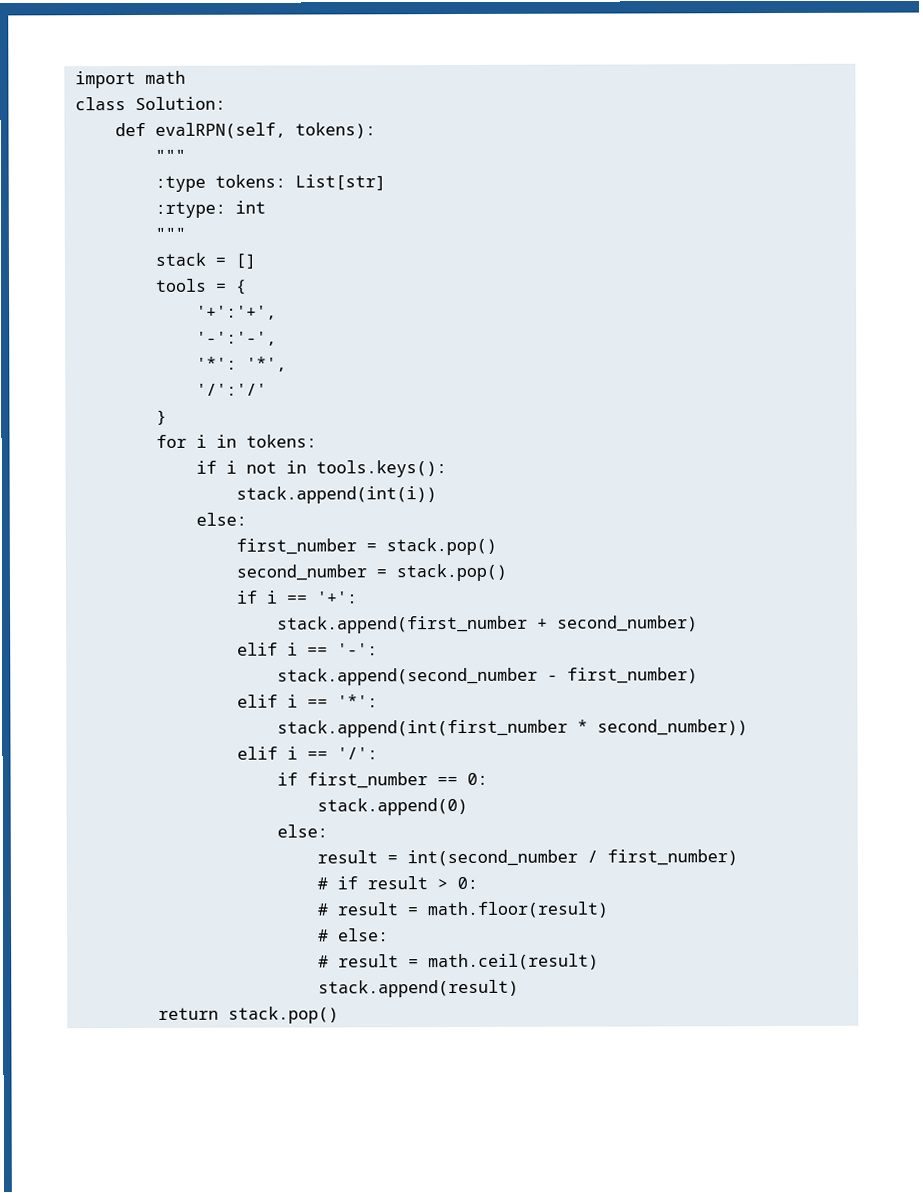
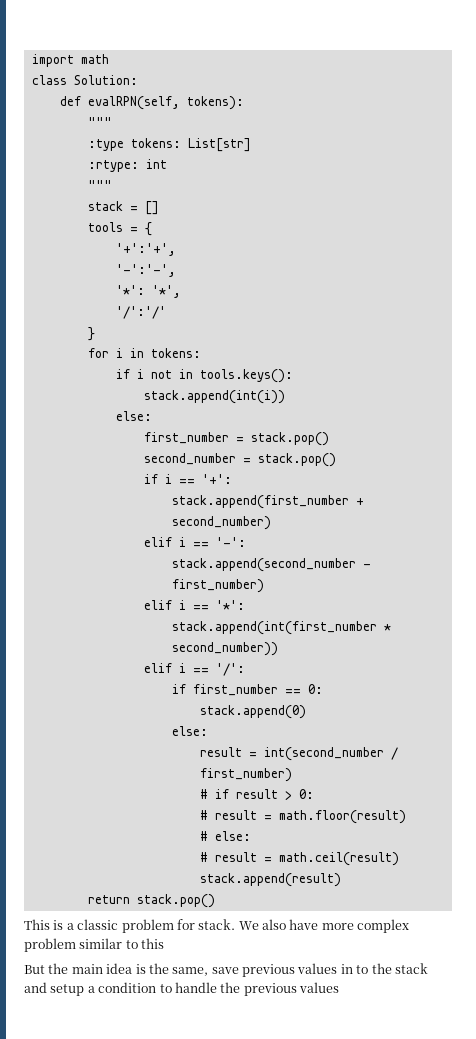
+ This is a classic problem for stack. We also have more complex problem similar to this
+ But the main idea is the same, save previous values in to the stack and setup a condition to handle the previous values

